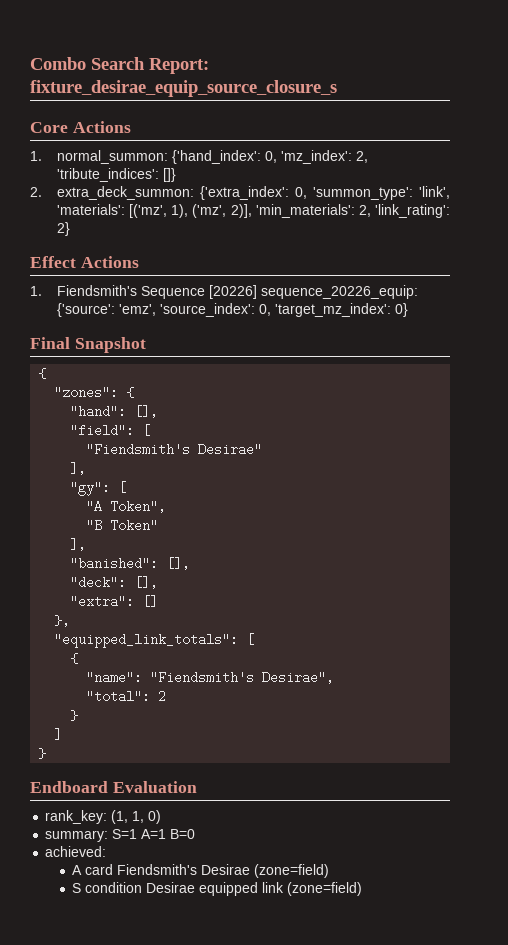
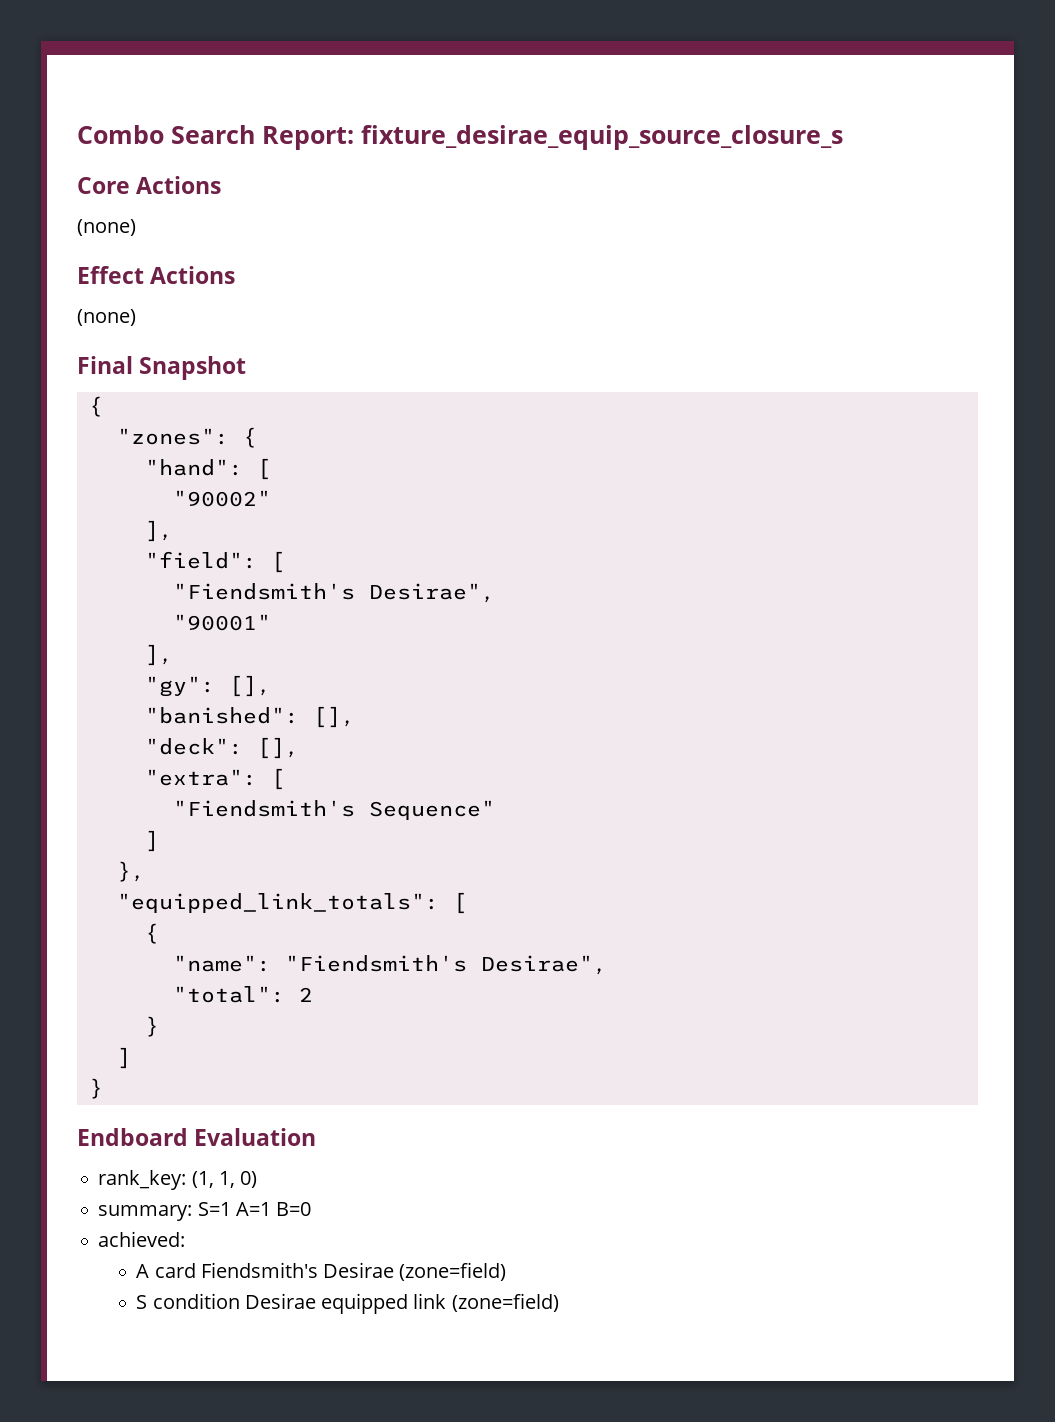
  Core Actions
- 1. normal_summon: {'hand_index': 0, 'mz_index': 2, 'tribute_indices': []}
- 2. extra_deck_summon: {'extra_index': 0, 'summon_type': 'link', 'materials': [('mz', 1), ('mz', 2)], 'min_materials': 2, 'link_rating': 2}
+ (none)
  Effect Actions
- 1. Fiendsmith's Sequence [20226] sequence_20226_equip: {'source': 'emz', 'source_index': 0, 'target_mz_index': 0}
+ (none)
- "hand": [],
+ "hand": [
+ "90002"
+ ],
  "field": [
- "Fiendsmith's Desirae"
+ "Fiendsmith's Desirae",
+ "90001"
- "gy": [
- "A Token",
- "B Token"
- ],
+ "gy": [],
- "extra": []
+ "extra": [
+ "Fiendsmith's Sequence"
+ ]

